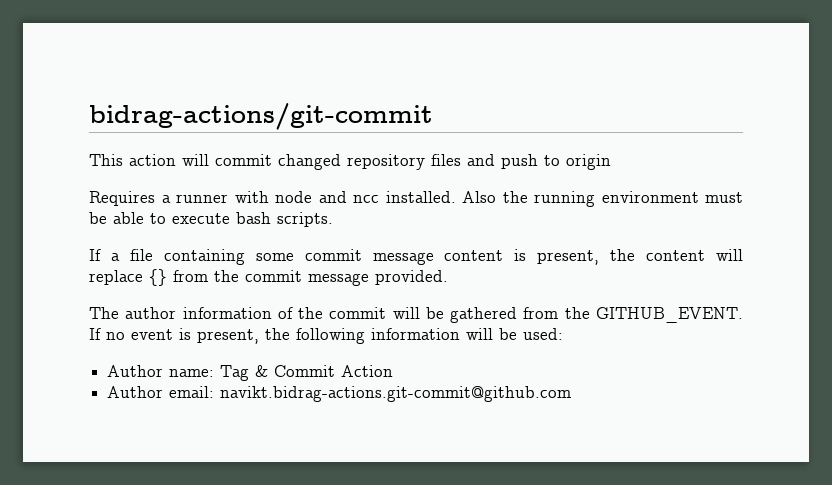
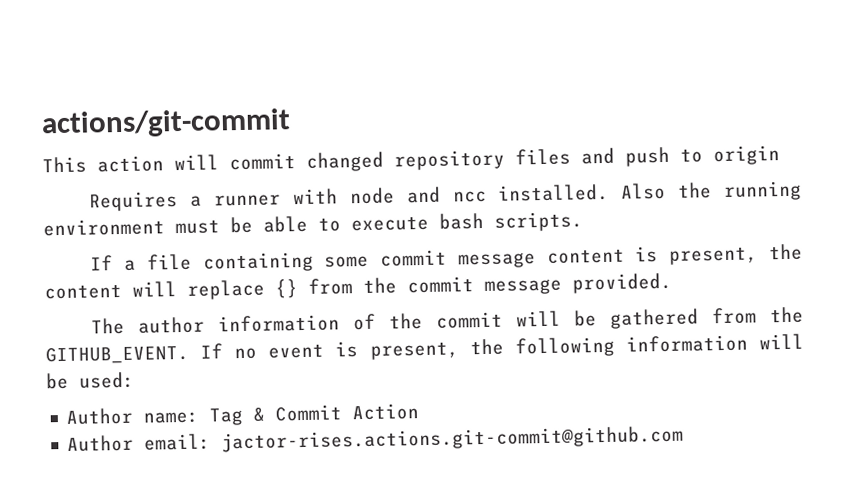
- bidrag-actions/git-commit
+ actions/git-commit
- Author email: navikt.bidrag-actions.git-commit@github.com
+ Author email: jactor-rises.actions.git-commit@github.com

